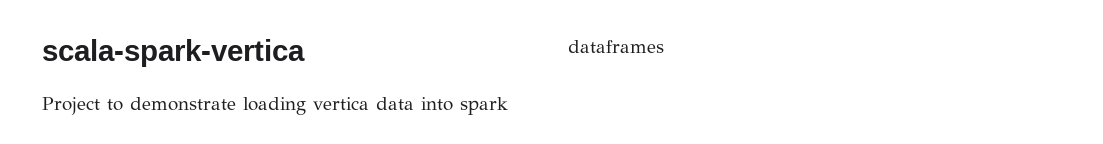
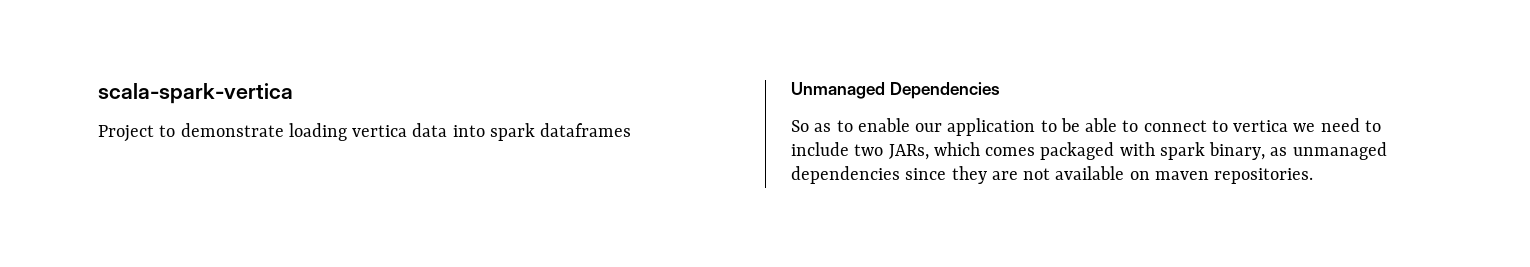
+ Unmanaged Dependencies
+ So as to enable our application to be able to connect to vertica we need to include two JARs, which comes packaged with spark binary, as unmanaged dependencies since they are not available on maven repositories.

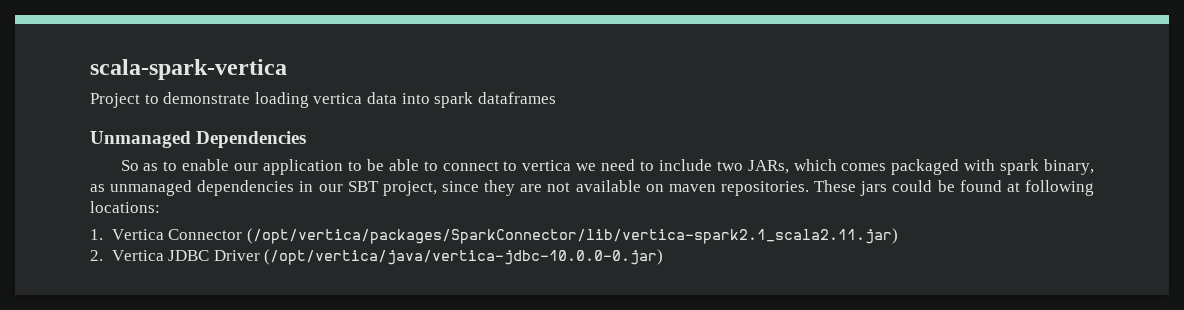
- So as to enable our application to be able to connect to vertica we need to include two JARs, which comes packaged with spark binary, as unmanaged dependencies since they are not available on maven repositories.
+ So as to enable our application to be able to connect to vertica we need to include two JARs, which comes packaged with spark binary, as unmanaged dependencies in our SBT project, since they are not available on maven repositories.
+ These jars could be found at following locations:
+ 1. Vertica Connector (/opt/vertica/packages/SparkConnector/lib/vertica-spark2.1_scala2.11.jar)
+ 2. Vertica JDBC Driver (/opt/vertica/java/vertica-jdbc-10.0.0-0.jar)

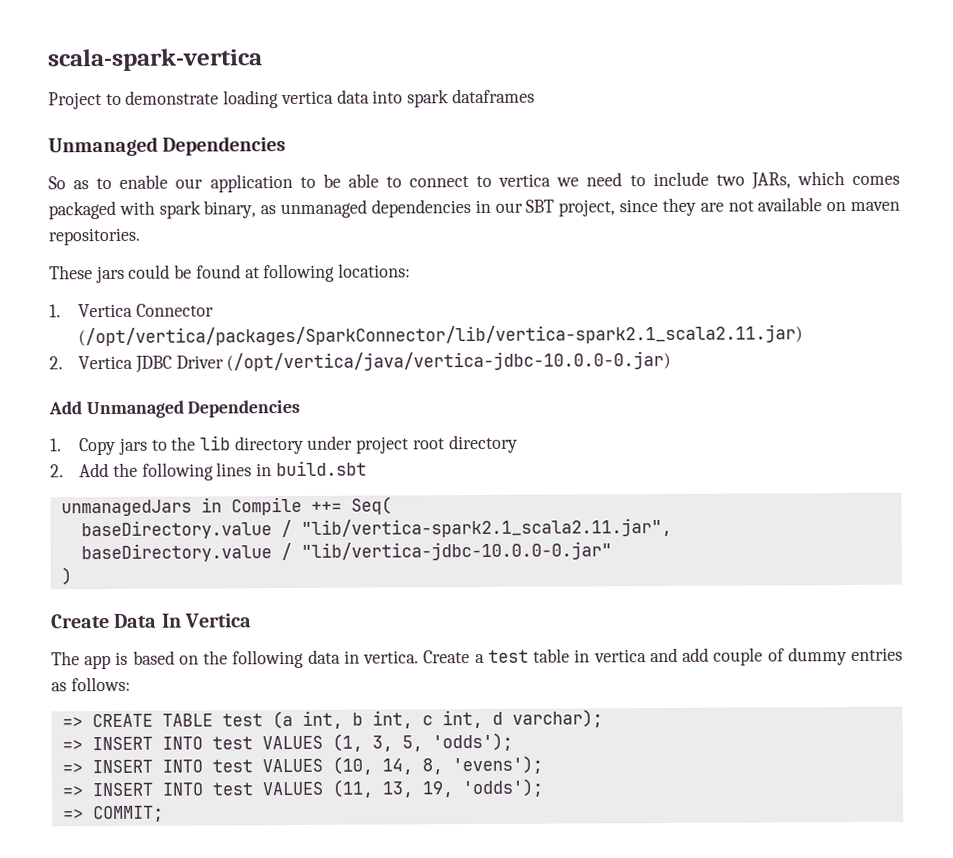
- So as to enable our application to be able to connect to vertica we need to include two JARs, which comes packaged with spark binary, as unmanaged dependencies in our SBT project, since they are not available on maven repositories. These jars could be found at following locations:
+ So as to enable our application to be able to connect to vertica we need to include two JARs, which comes packaged with spark binary, as unmanaged dependencies in our SBT project, since they are not available on maven repositories.
+ These jars could be found at following locations:
+ Add Unmanaged Dependencies
+ 1. Copy jars to the lib directory under project root directory
+ 2. Add the following lines in build.sbt
+ unmanagedJars in Compile ++= Seq(
+ baseDirectory.value / "lib/vertica-spark2.1_scala2.11.jar",
+ baseDirectory.value / "lib/vertica-jdbc-10.0.0-0.jar"
+ )
+ Create Data In Vertica
+ The app is based on the following data in vertica. Create a test table in vertica and add couple of dummy entries as follows:
+ => CREATE TABLE test (a int, b int, c int, d varchar);
+ => INSERT INTO test VALUES (1, 3, 5, 'odds');
+ => INSERT INTO test VALUES (10, 14, 8, 'evens');
+ => INSERT INTO test VALUES (11, 13, 19, 'odds');
+ => COMMIT;

